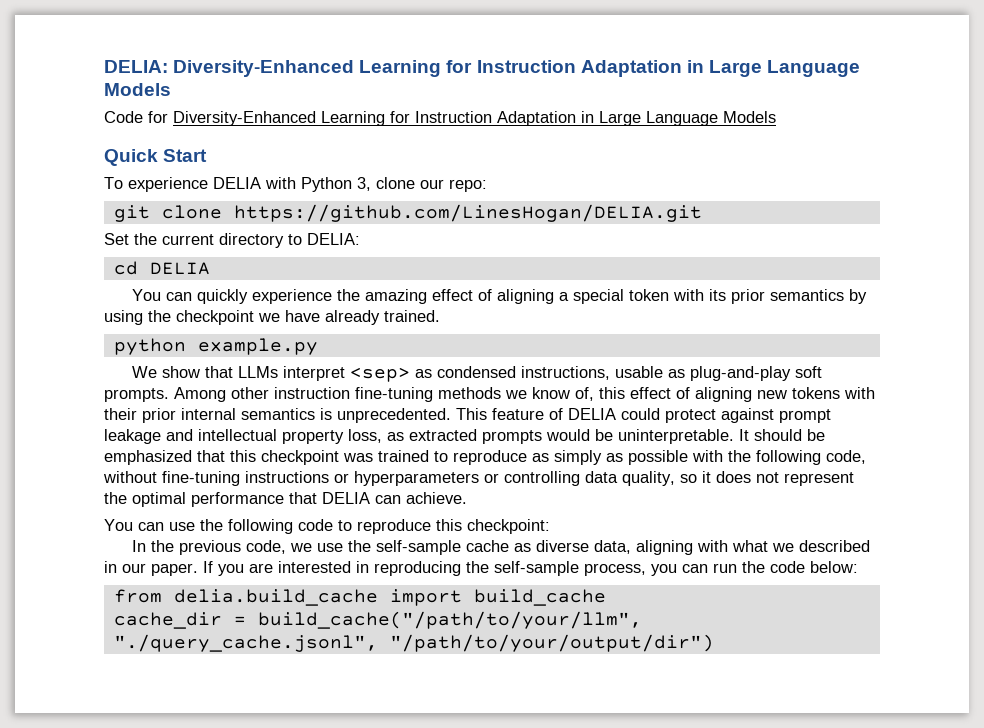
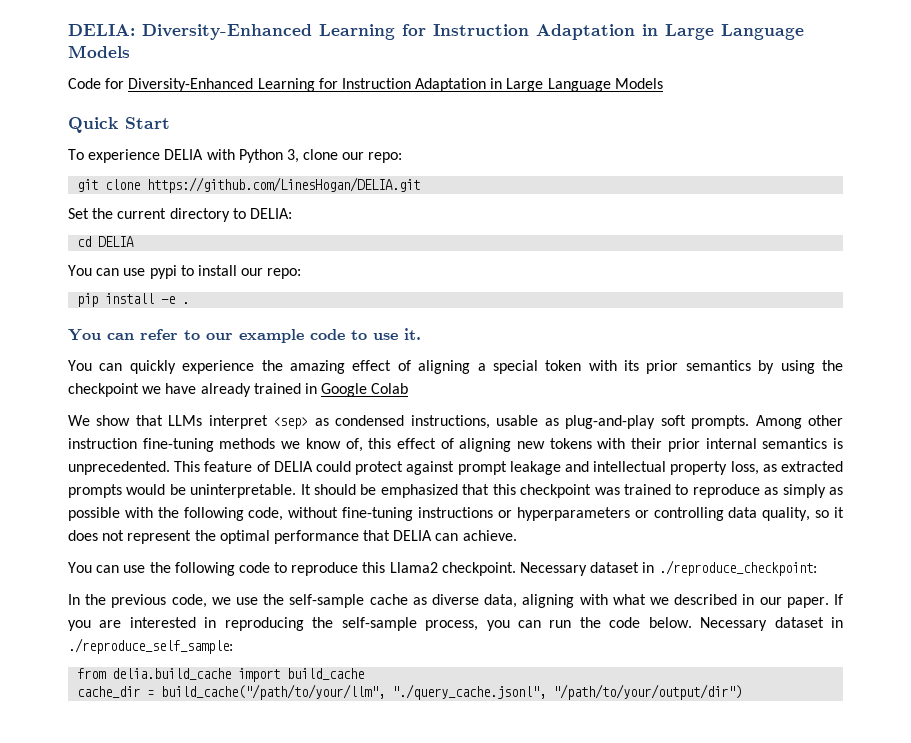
+ You can use pypi to install our repo:
+ pip install -e .
+ You can refer to our example code to use it.
- You can quickly experience the amazing effect of aligning a special token with its prior semantics by using the checkpoint we have already trained.
- python example.py
+ You can quickly experience the amazing effect of aligning a special token with its prior semantics by using the checkpoint we have already trained in Google Colab
- You can use the following code to reproduce this checkpoint:
+ You can use the following code to reproduce this Llama2 checkpoint. Necessary dataset in ./reproduce_checkpoint:
- If you are interested in reproducing the self-sample process, you can run the code below:
+ If you are interested in reproducing the self-sample process, you can run the code below. Necessary dataset in ./reproduce_self_sample:

